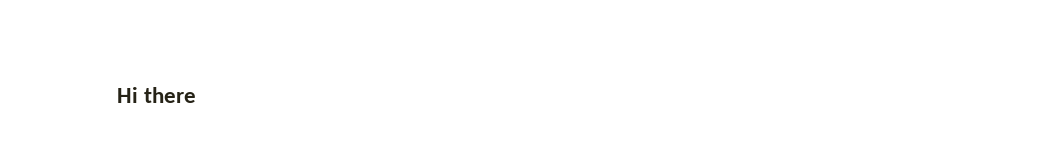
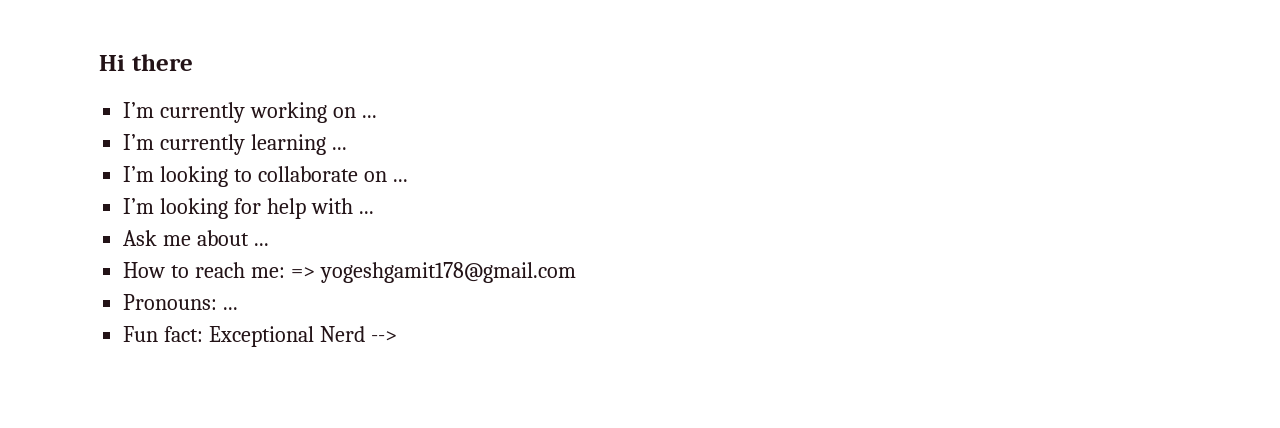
+ I’m currently working on ...
+ I’m currently learning ...
+ I’m looking to collaborate on ...
+ I’m looking for help with ...
+ Ask me about ...
+ How to reach me: => yogeshgamit178@gmail.com
+ Pronouns: ...
+ Fun fact: Exceptional Nerd -->

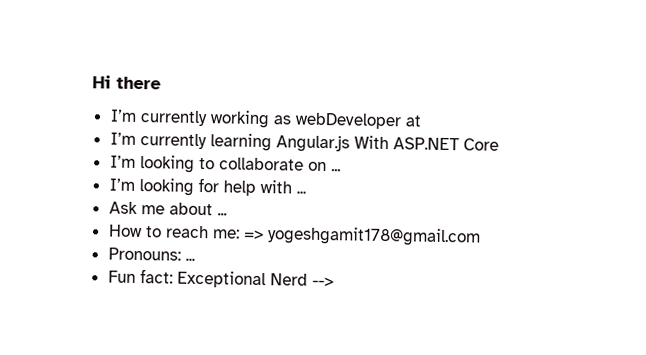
- I’m currently working on ...
+ I’m currently working as webDeveloper at
- I’m currently learning ...
+ I’m currently learning Angular.js With ASP.NET Core

